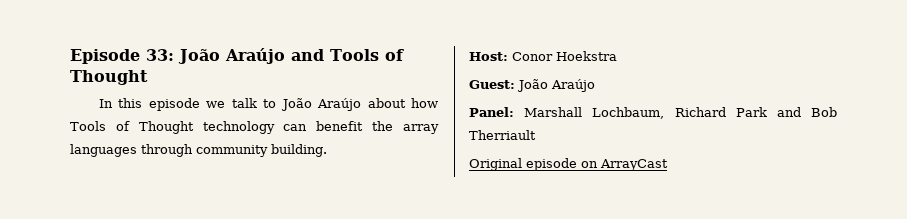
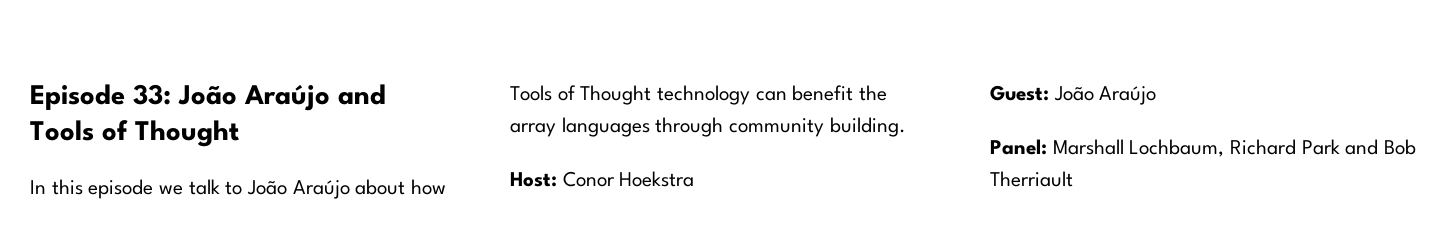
- Original episode on ArrayCast

